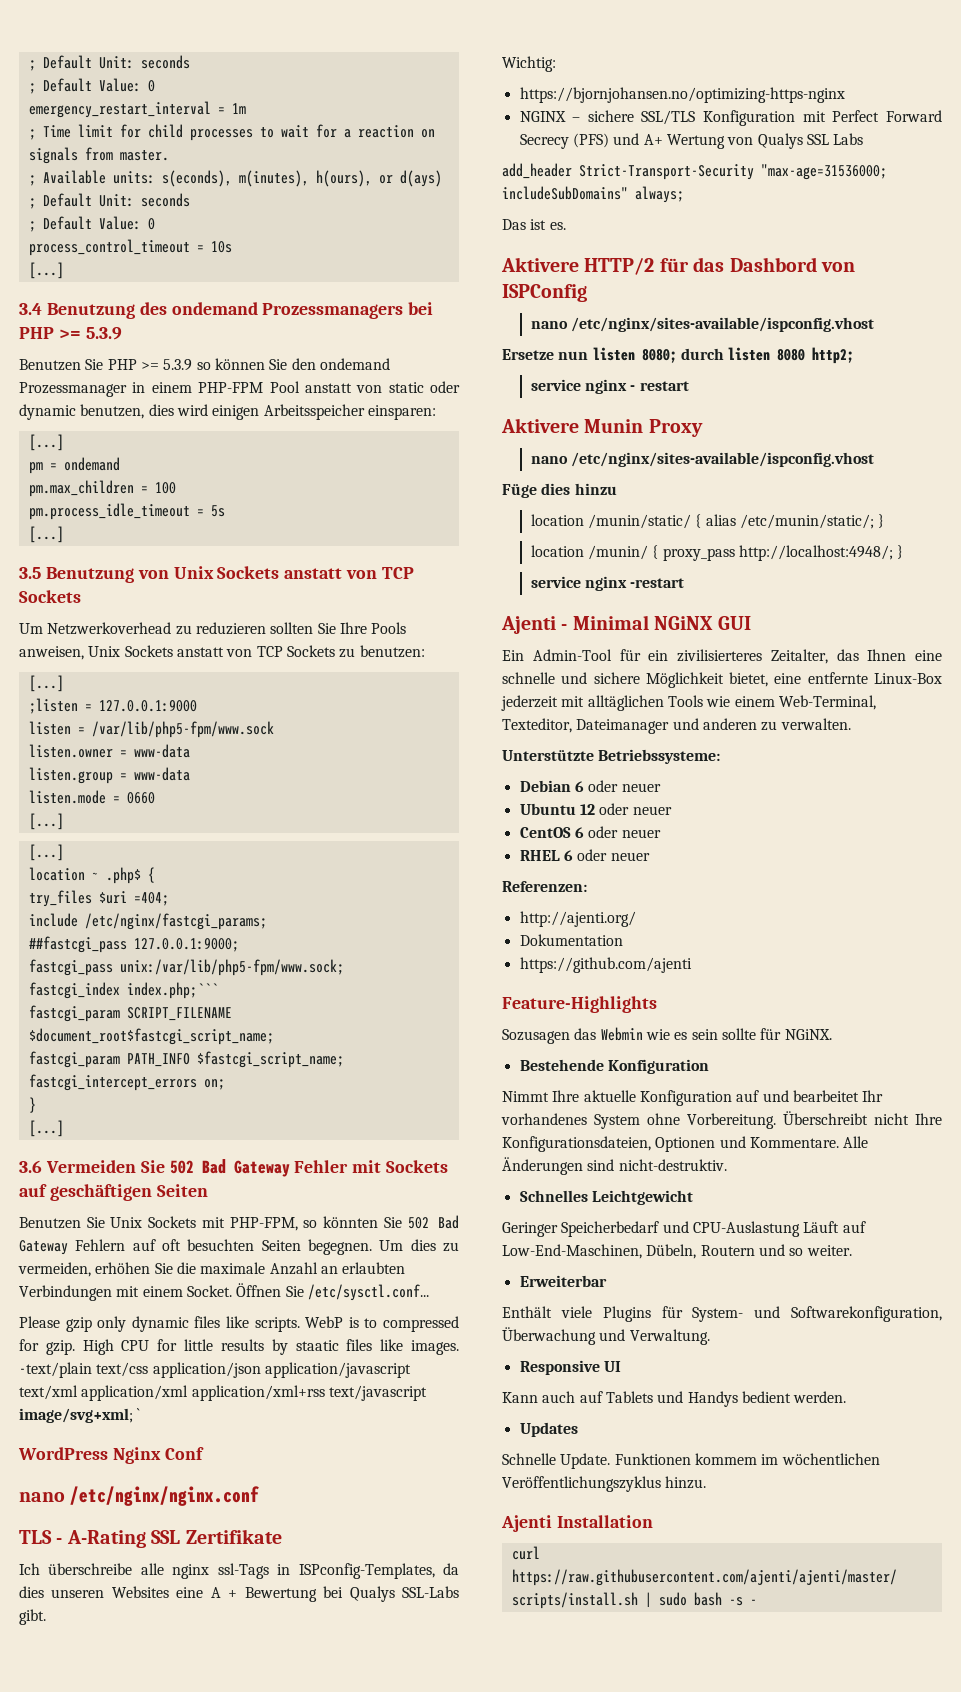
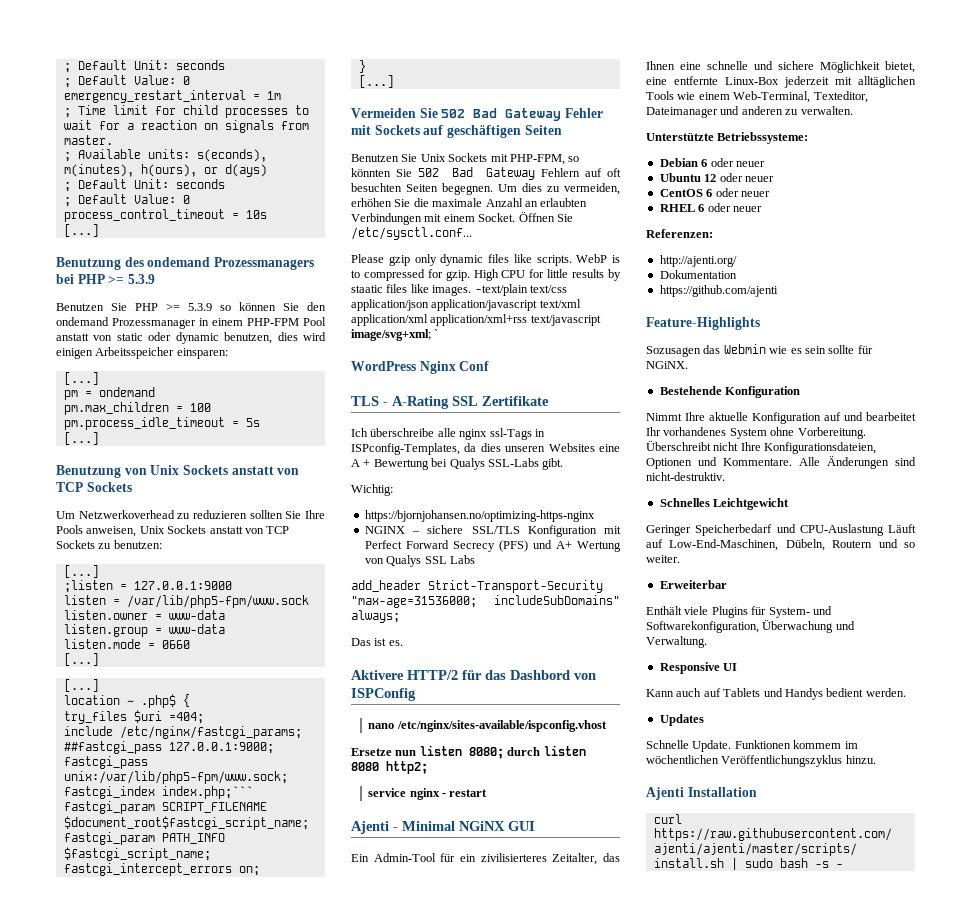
- 3.4 Benutzung des ondemand Prozessmanagers bei PHP >= 5.3.9
+ Benutzung des ondemand Prozessmanagers bei PHP >= 5.3.9
- 3.5 Benutzung von Unix Sockets anstatt von TCP Sockets
+ Benutzung von Unix Sockets anstatt von TCP Sockets
- 3.6 Vermeiden Sie 502 Bad Gateway Fehler mit Sockets auf geschäftigen Seiten
+ Vermeiden Sie 502 Bad Gateway Fehler mit Sockets auf geschäftigen Seiten
- nano /etc/nginx/nginx.conf
- Aktivere Munin Proxy
- nano /etc/nginx/sites-available/ispconfig.vhost
- Füge dies hinzu
- location /munin/static/ { alias /etc/munin/static/; }
- location /munin/ { proxy_pass http://localhost:4948/; }
- service nginx -restart

